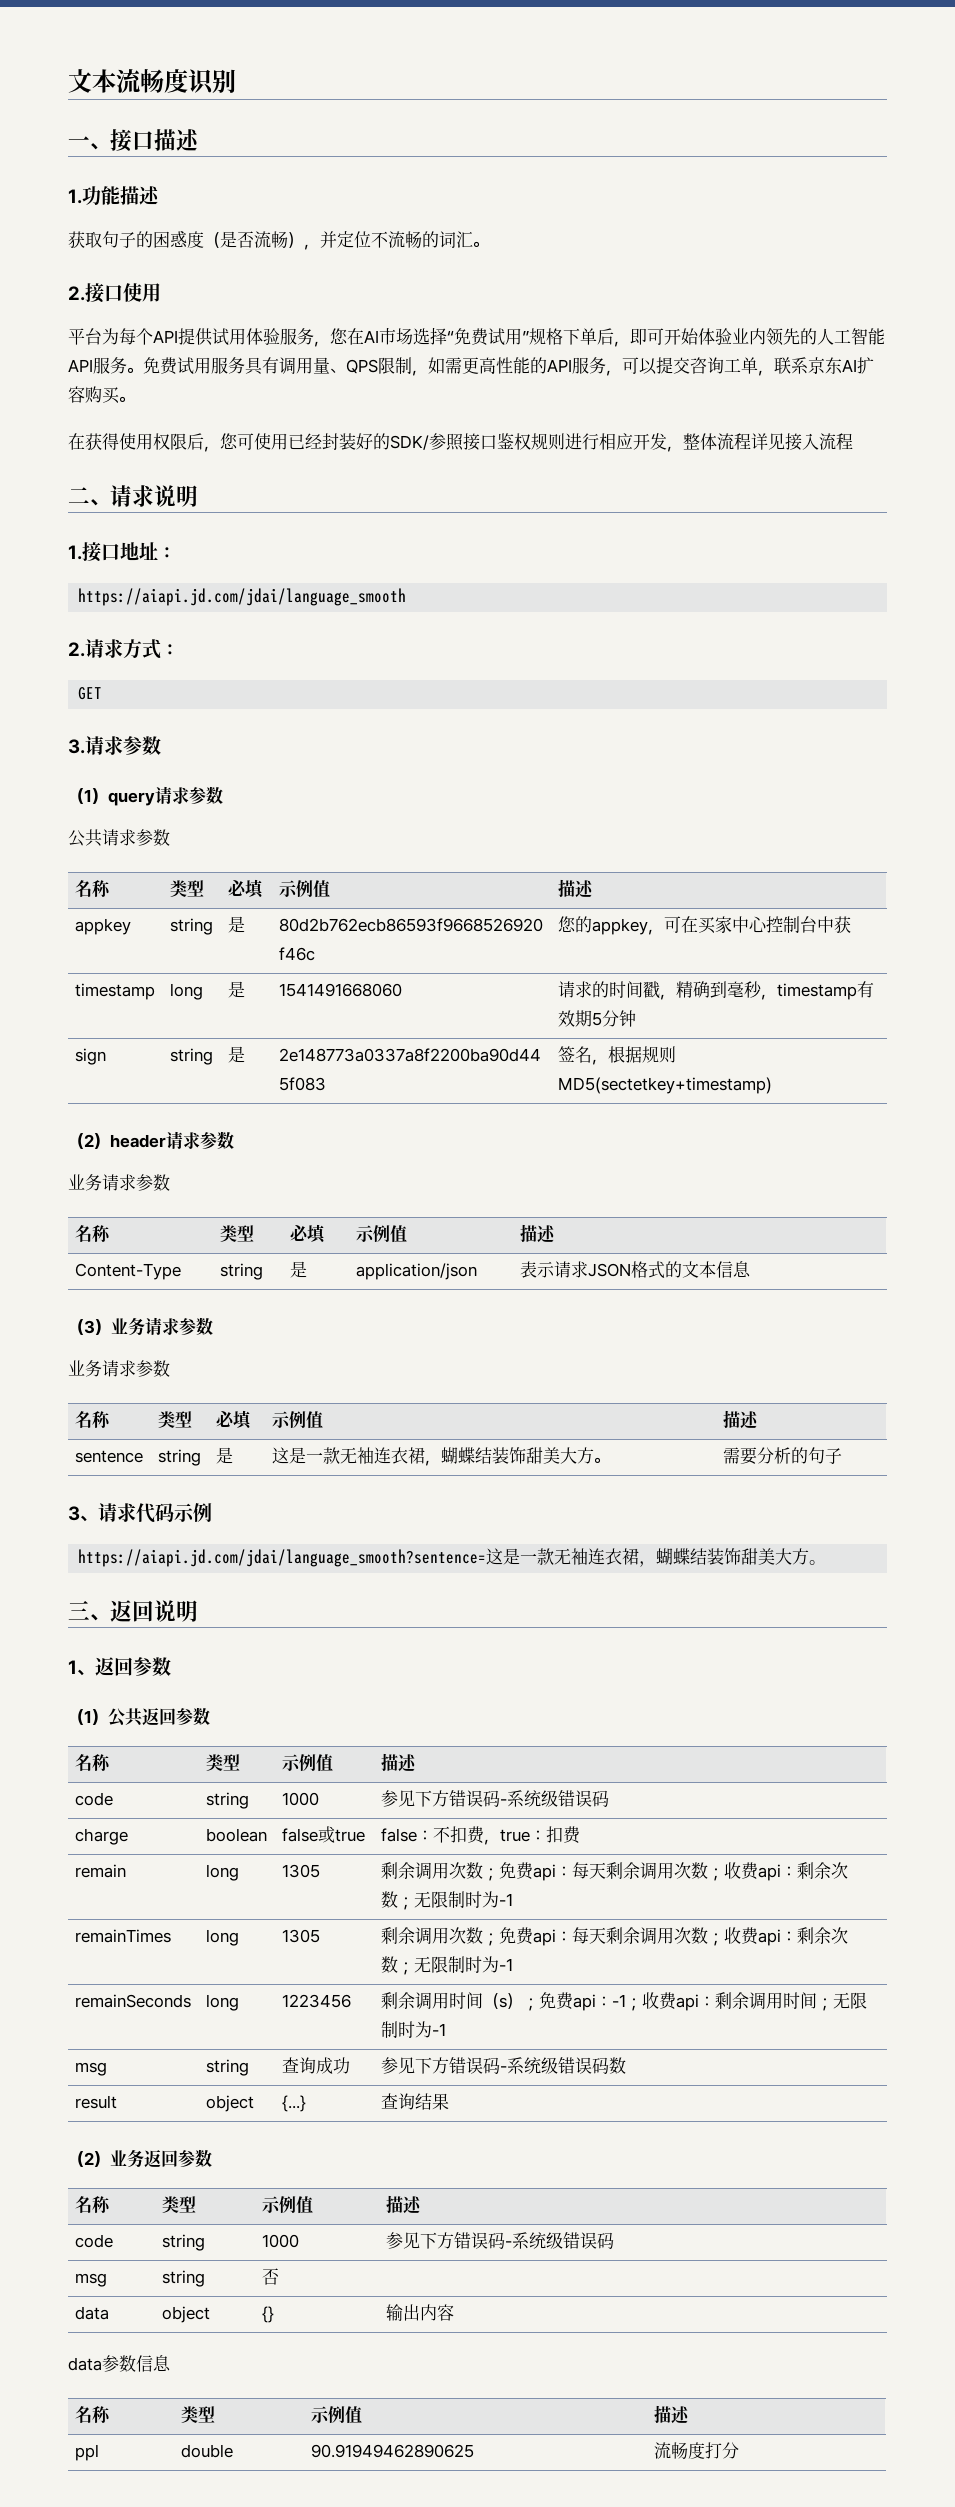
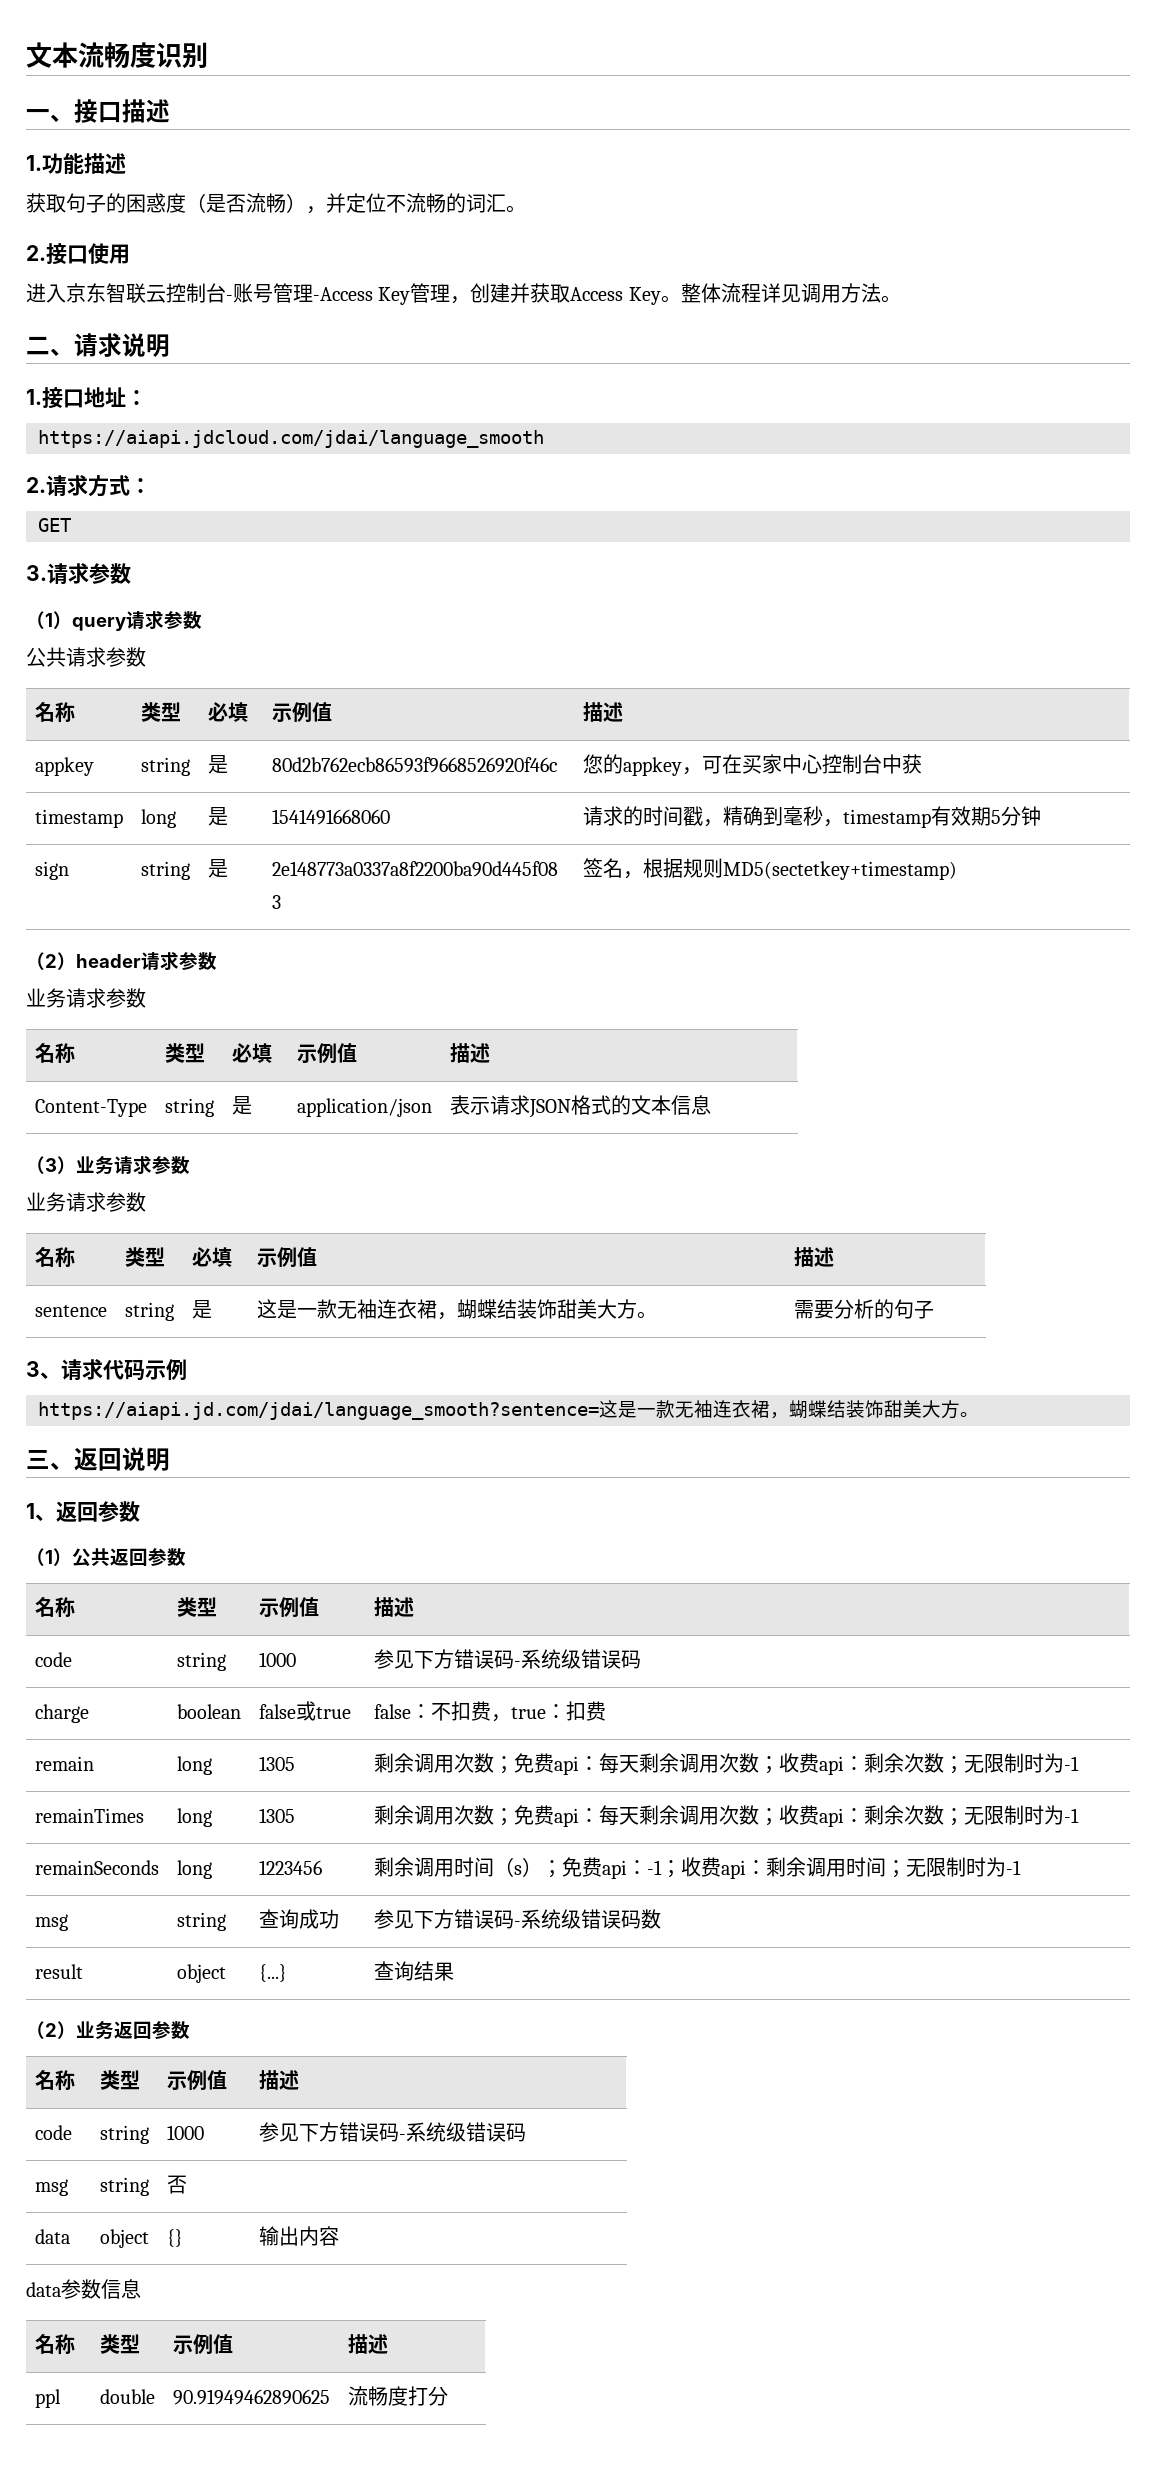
- 平台为每个API提供试用体验服务，您在AI市场选择“免费试用”规格下单后，即可开始体验业内领先的人工智能API服务。免费试用服务具有调用量、QPS限制，如需更高性能的API服务，可以提交咨询工单，联系京东AI扩容购买。
- 在获得使用权限后，您可使用已经封装好的SDK/参照接口鉴权规则进行相应开发，整体流程详见接入流程
+ 进入京东智联云控制台-账号管理-Access Key管理，创建并获取Access Key。整体流程详见调用方法。
- https://aiapi.jd.com/jdai/language_smooth
+ https://aiapi.jdcloud.com/jdai/language_smooth

